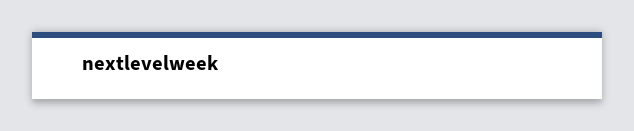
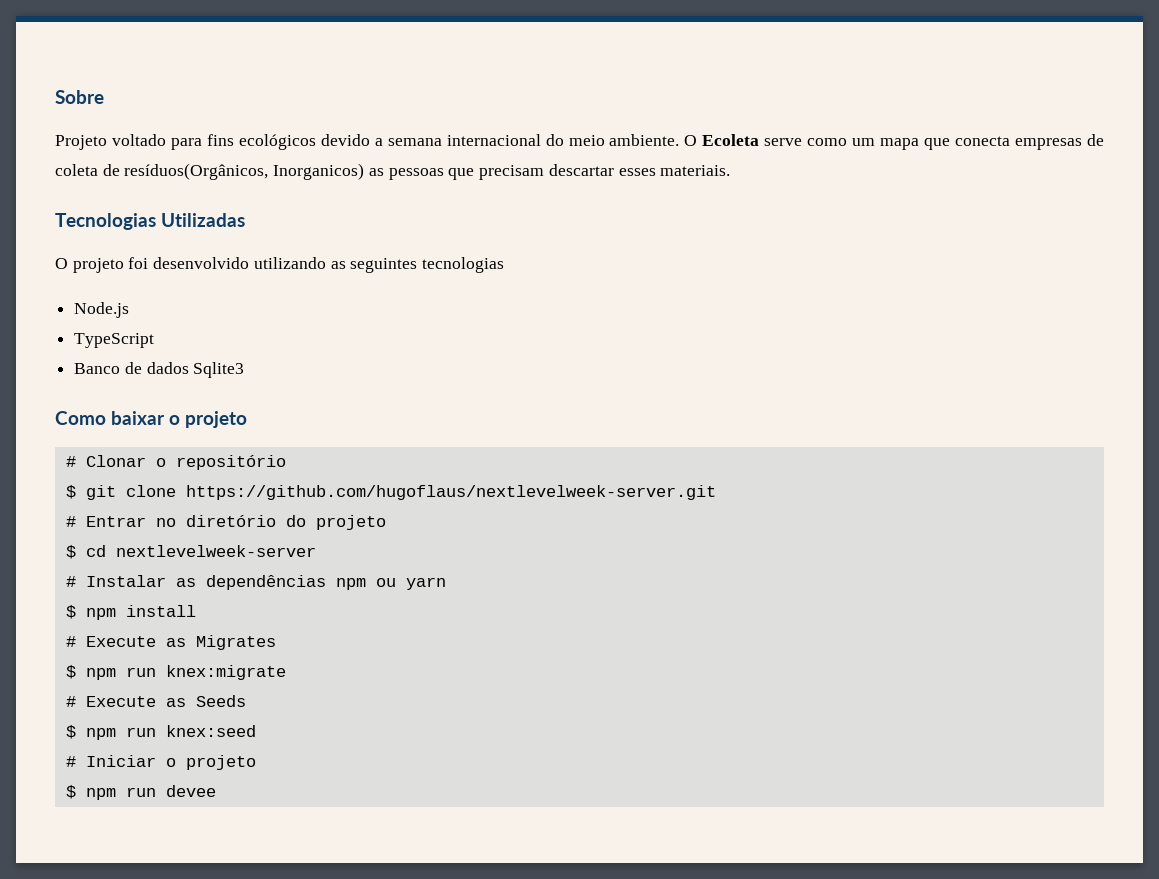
- nextlevelweek
+ Sobre
+ Projeto voltado para fins ecológicos devido a semana internacional do meio ambiente. O Ecoleta serve como um mapa que conecta empresas de coleta de resíduos(Orgânicos, Inorganicos) as pessoas que precisam descartar esses materiais.
+ Tecnologias Utilizadas
+ O projeto foi desenvolvido utilizando as seguintes tecnologias
+ Node.js
+ TypeScript
+ Banco de dados Sqlite3
+ Como baixar o projeto
+ # Clonar o repositório
+ $ git clone https://github.com/hugoflaus/nextlevelweek-server.git
+ # Entrar no diretório do projeto
+ $ cd nextlevelweek-server
+ # Instalar as dependências npm ou yarn
+ $ npm install
+ # Execute as Migrates
+ $ npm run knex:migrate
+ # Execute as Seeds
+ $ npm run knex:seed
+ # Iniciar o projeto
+ $ npm run devee

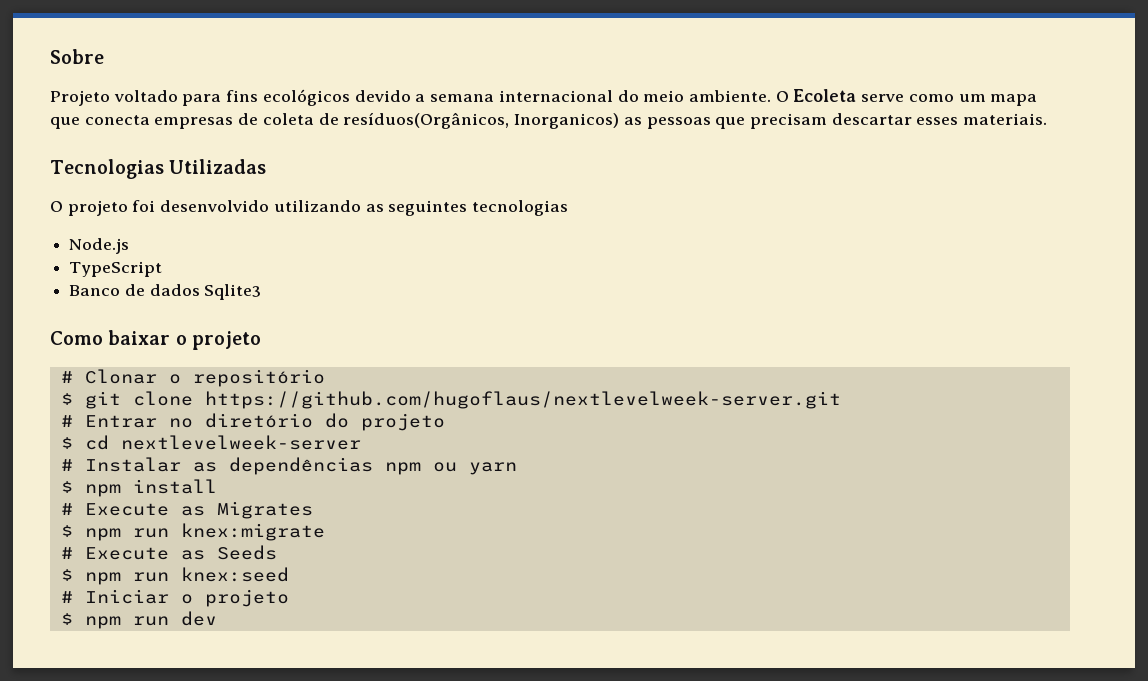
- $ npm run devee
+ $ npm run dev

